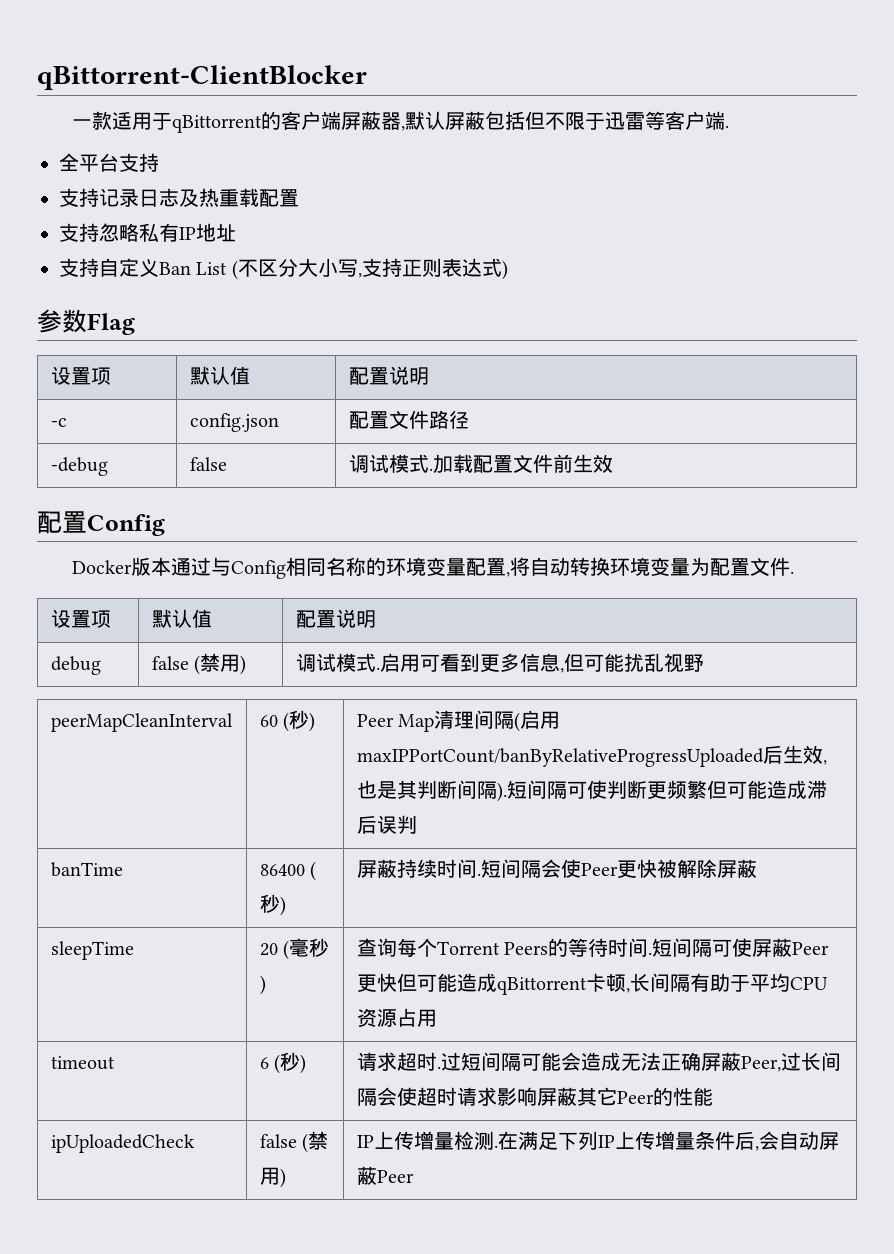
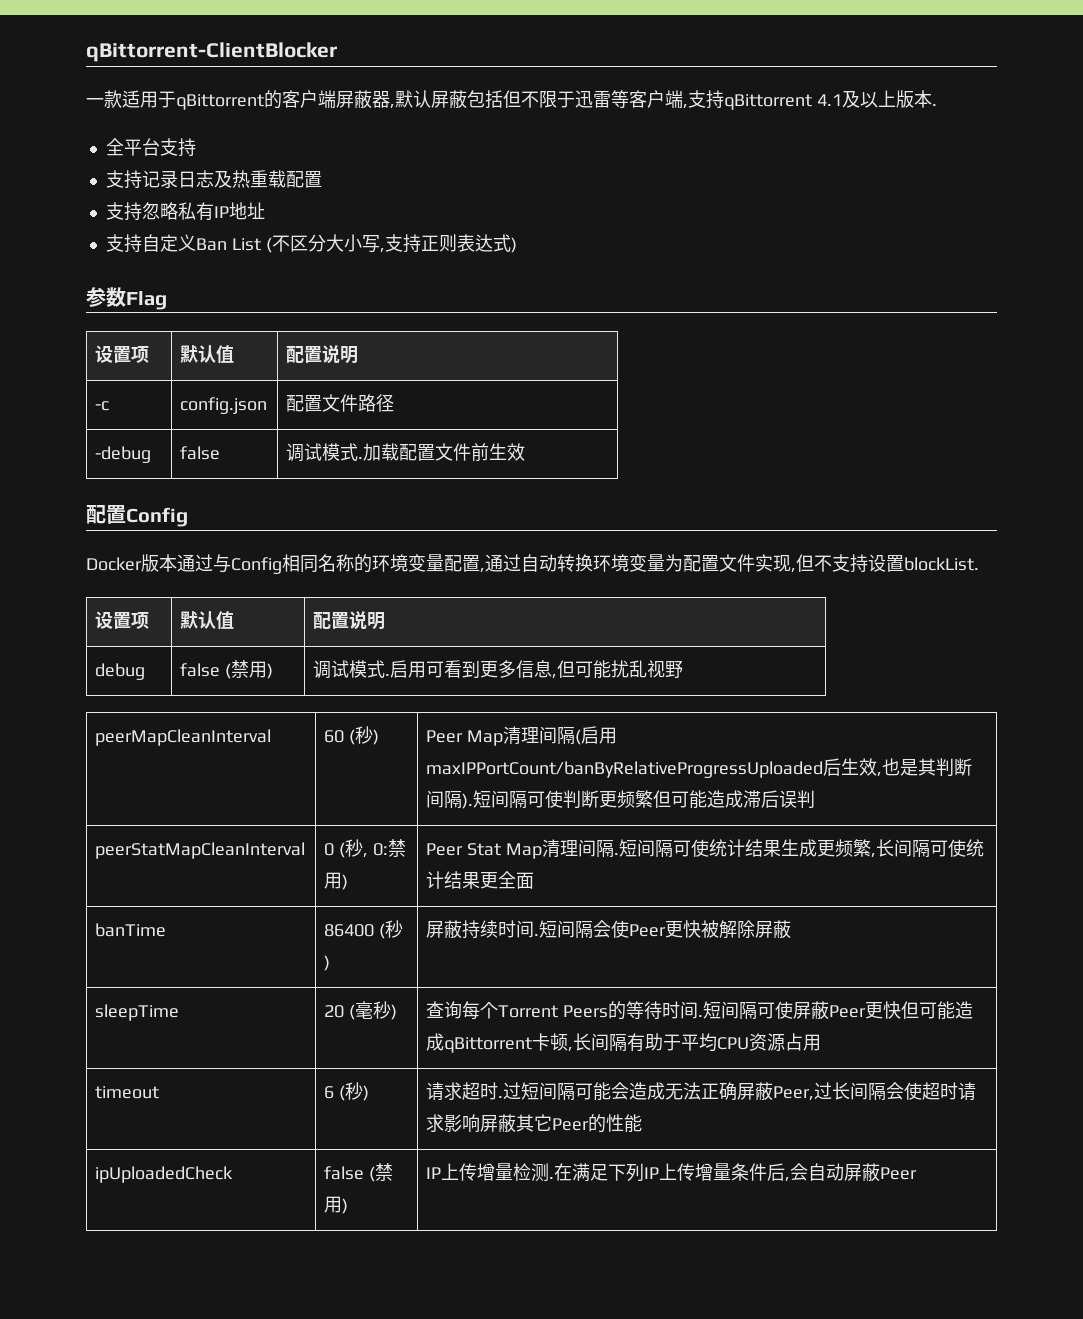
- 一款适用于qBittorrent的客户端屏蔽器,默认屏蔽包括但不限于迅雷等客户端.
+ 一款适用于qBittorrent的客户端屏蔽器,默认屏蔽包括但不限于迅雷等客户端,支持qBittorrent 4.1及以上版本.
- Docker版本通过与Config相同名称的环境变量配置,将自动转换环境变量为配置文件.
+ Docker版本通过与Config相同名称的环境变量配置,通过自动转换环境变量为配置文件实现,但不支持设置blockList.
+ peerStatMapCleanInterval | 0 (秒, 0:禁用) | Peer Stat Map清理间隔.短间隔可使统计结果生成更频繁,长间隔可使统计结果更全面

